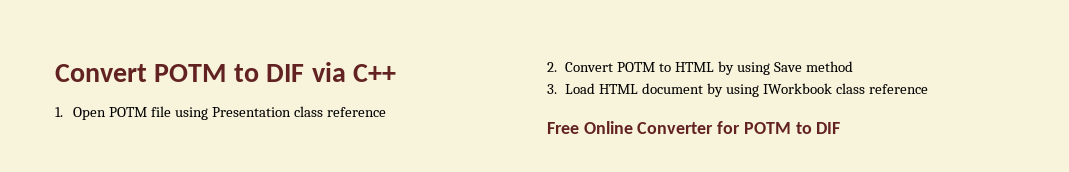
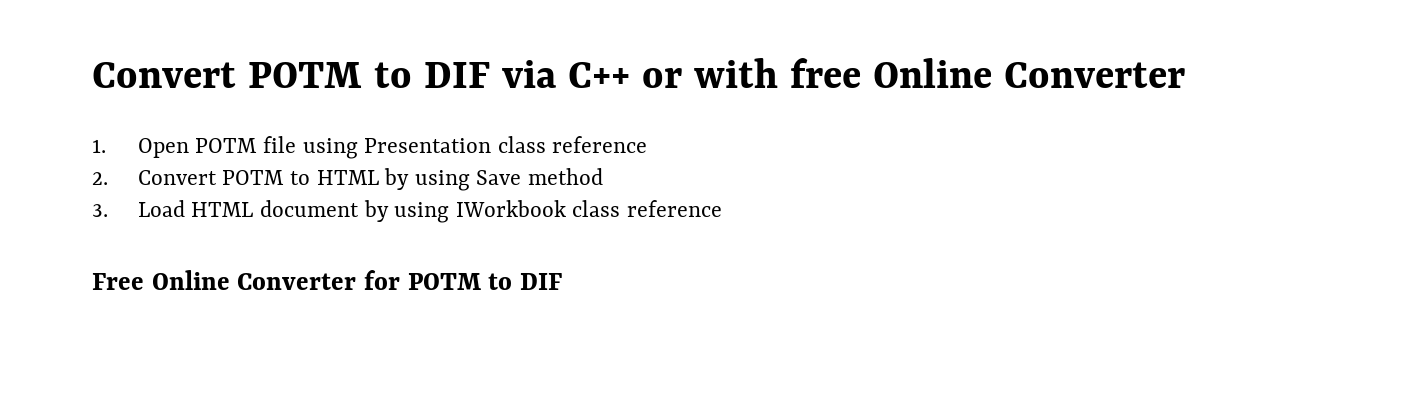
- Convert POTM to DIF via C++
+ Convert POTM to DIF via C++ or with free Online Converter

